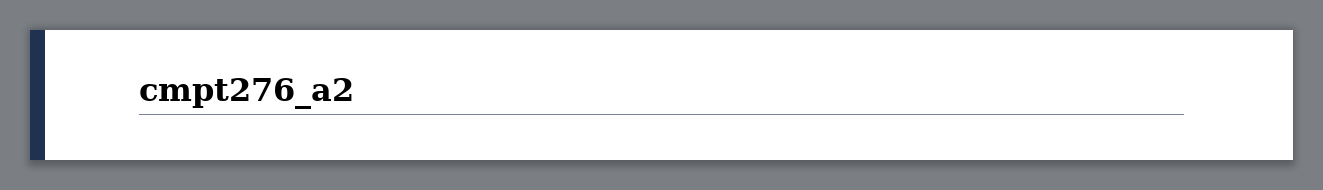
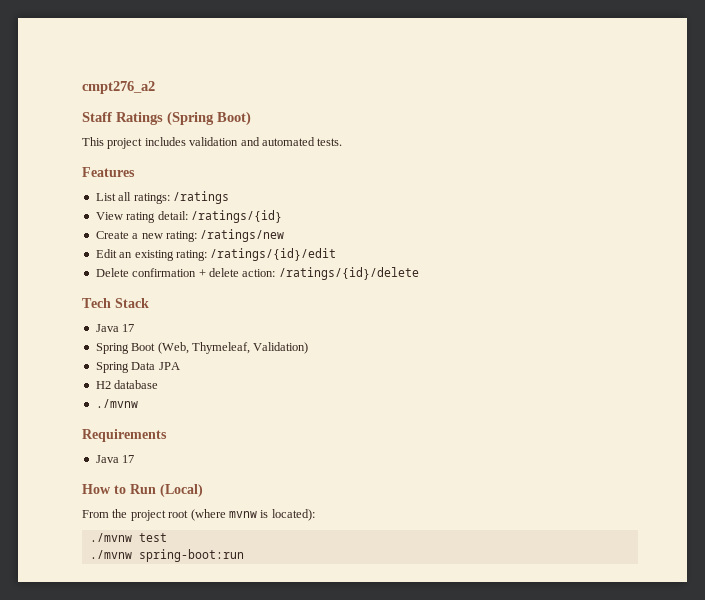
+ Staff Ratings (Spring Boot)
+ This project includes validation and automated tests.
+ Features
+ List all ratings: /ratings
+ View rating detail: /ratings/{id}
+ Create a new rating: /ratings/new
+ Edit an existing rating: /ratings/{id}/edit
+ Delete confirmation + delete action: /ratings/{id}/delete
+ Tech Stack
+ Java 17
+ Spring Boot (Web, Thymeleaf, Validation)
+ Spring Data JPA
+ H2 database
+ ./mvnw
+ Requirements
+ Java 17
+ How to Run (Local)
+ From the project root (where mvnw is located):
+ ./mvnw test
+ ./mvnw spring-boot:run

